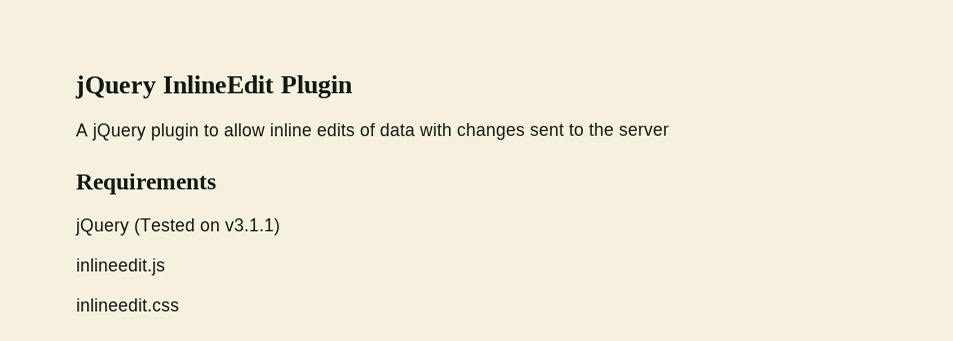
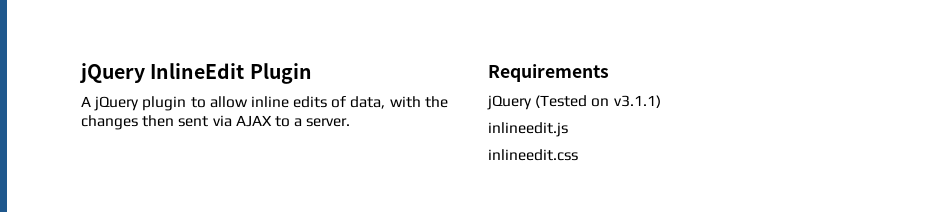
- A jQuery plugin to allow inline edits of data with changes sent to the server
+ A jQuery plugin to allow inline edits of data, with the changes then sent via AJAX to a server.

